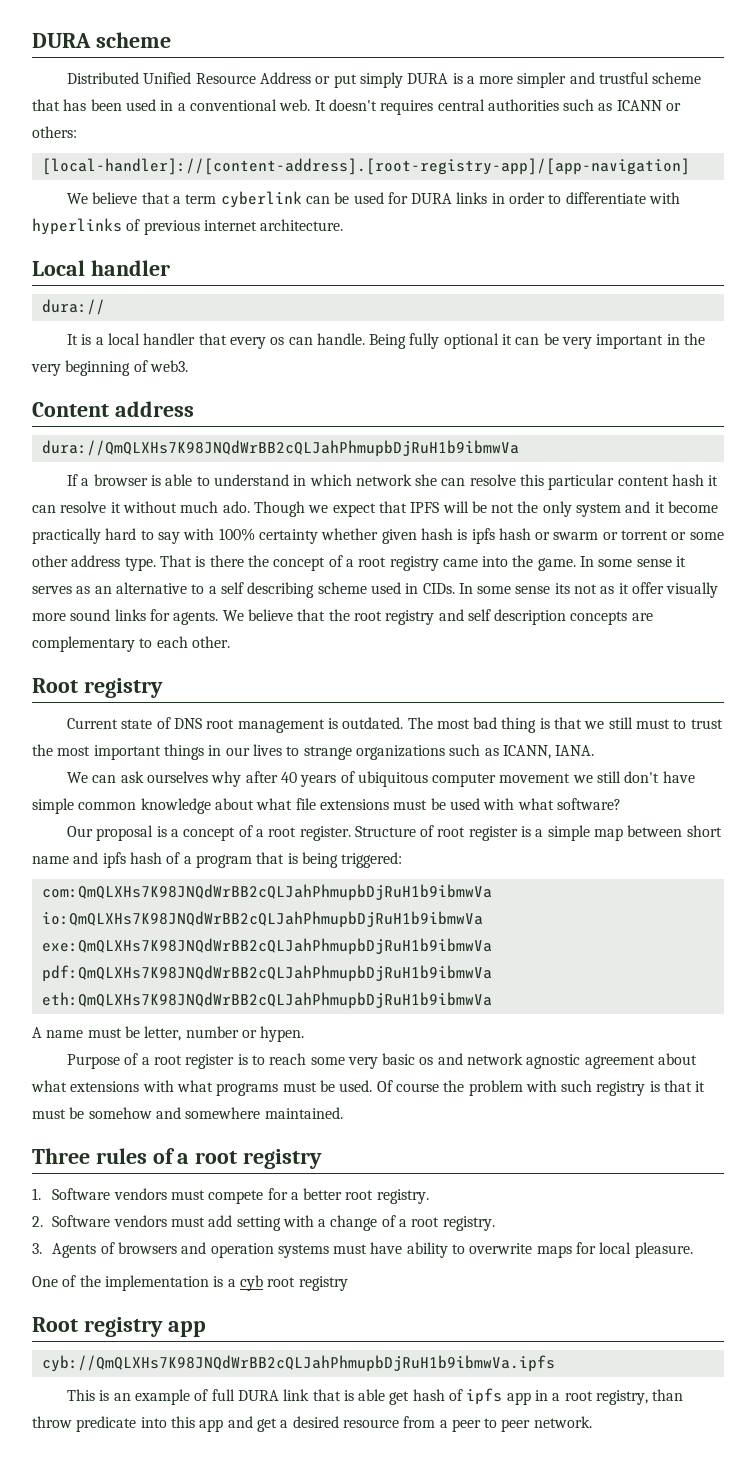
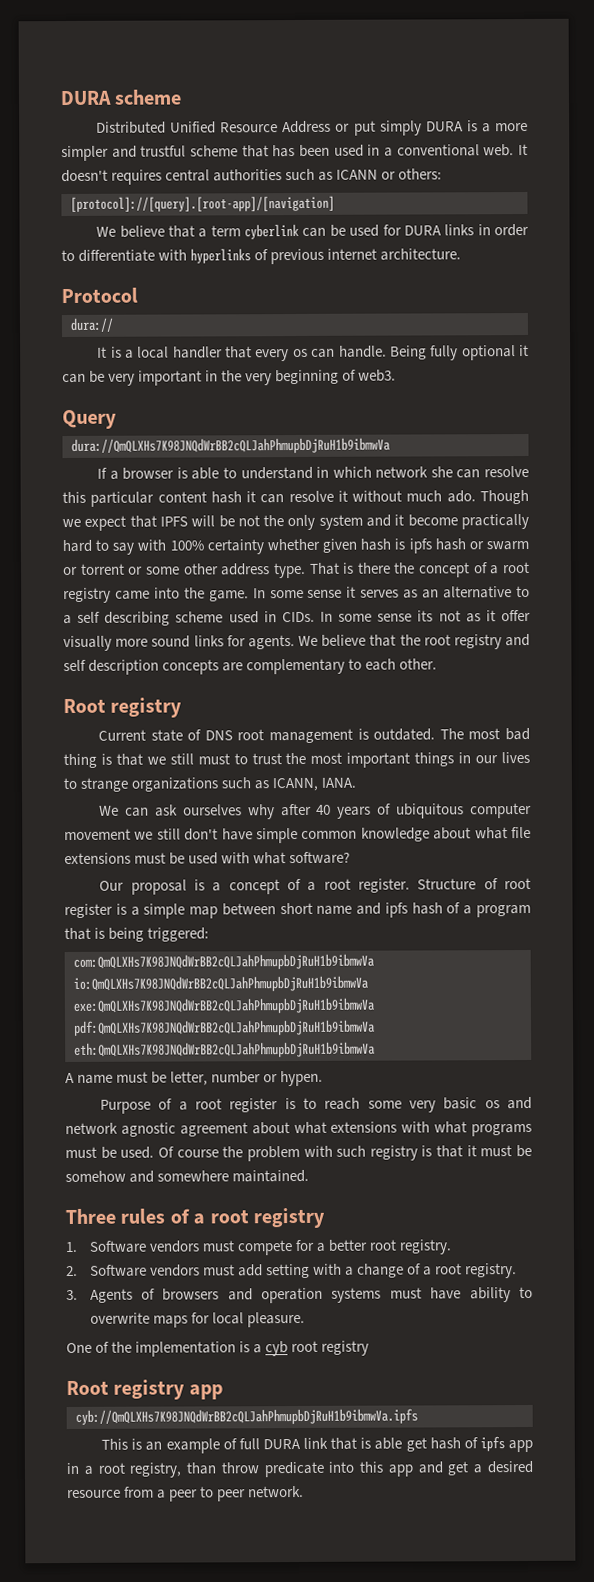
- [local-handler]://[content-address].[root-registry-app]/[app-navigation]
+ [protocol]://[query].[root-app]/[navigation]
- Local handler
+ Protocol
- Content address
+ Query

